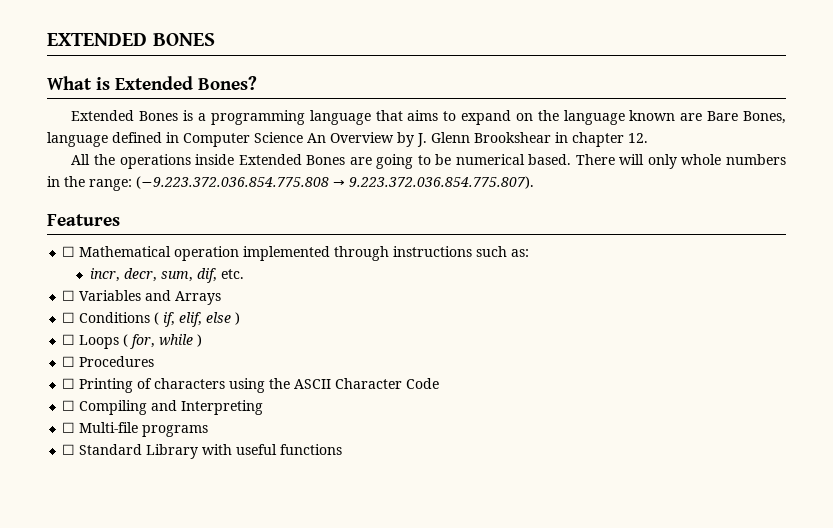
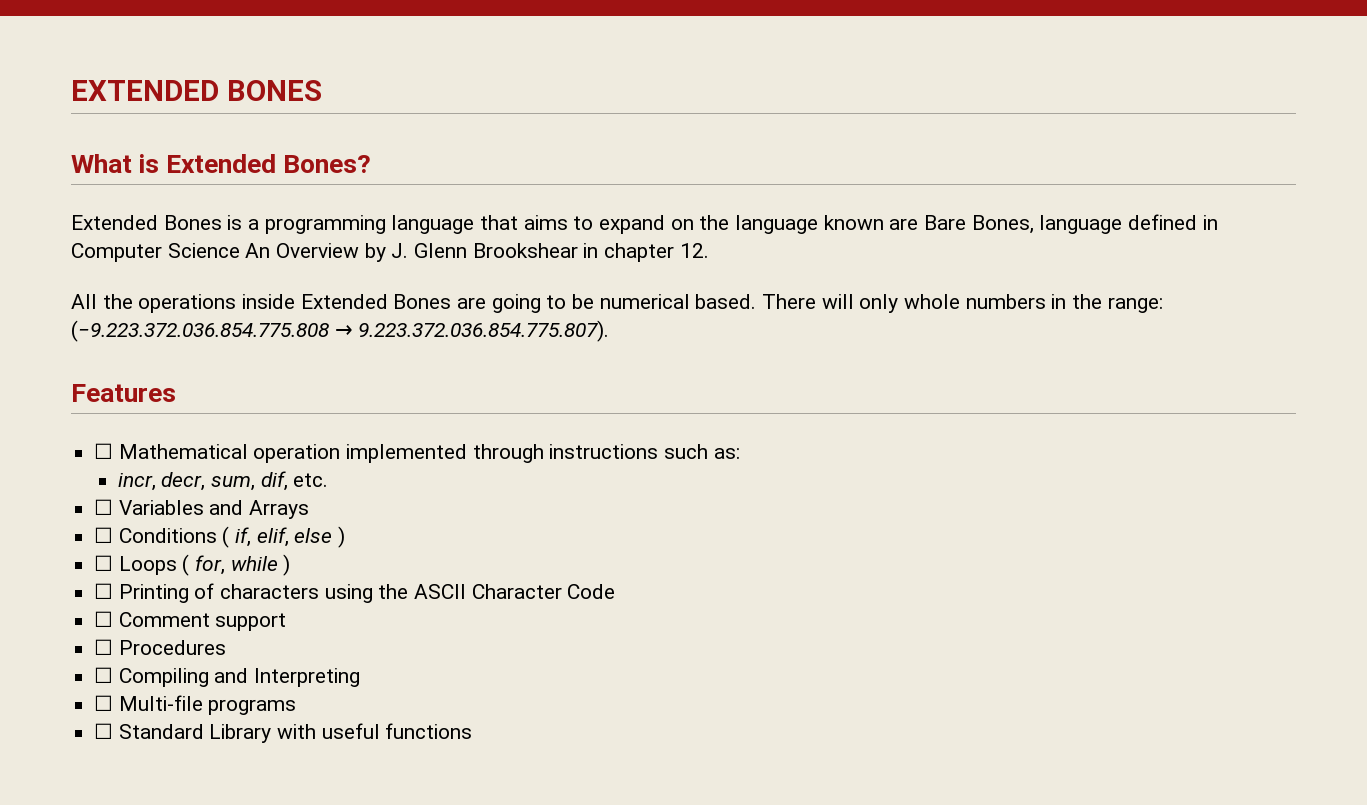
- ☐ Procedures
+ ☐ Comment support
+ ☐ Procedures

